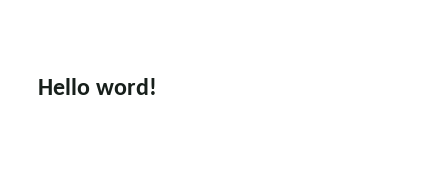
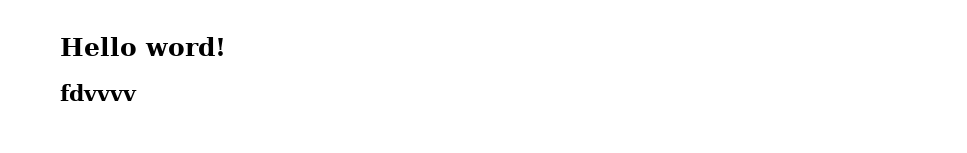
+ fdvvvv

